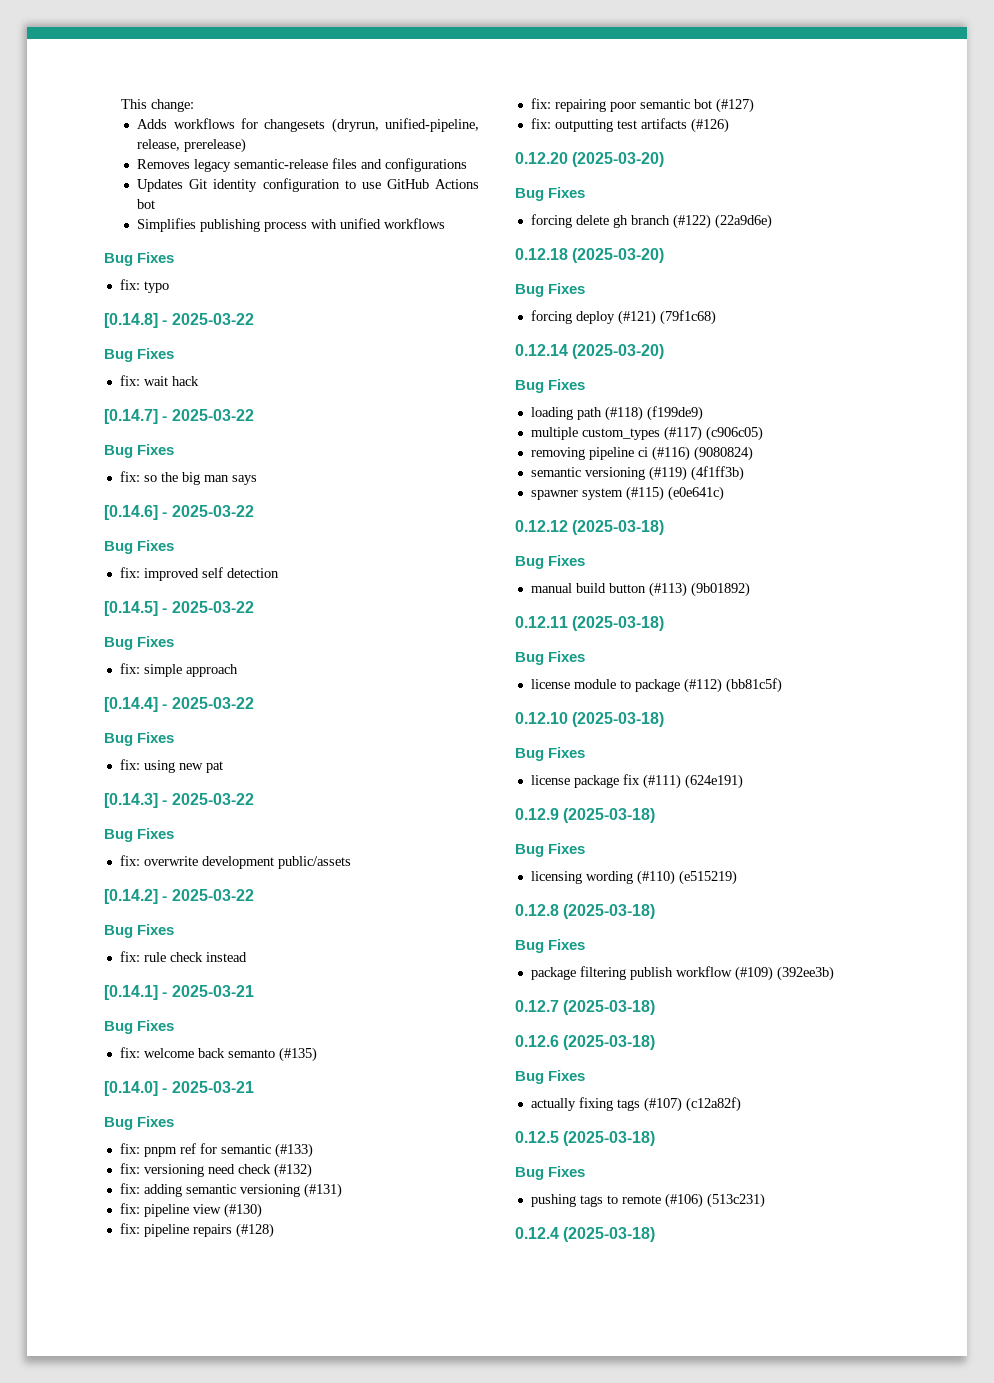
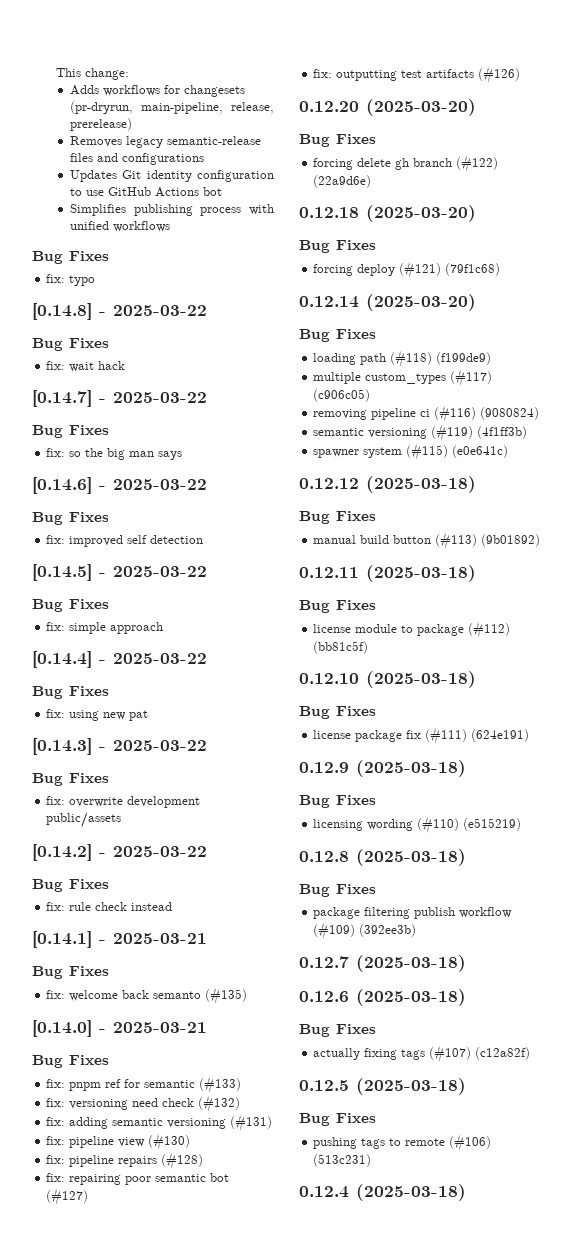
- Adds workflows for changesets (dryrun, unified-pipeline, release, prerelease)
+ Adds workflows for changesets (pr-dryrun, main-pipeline, release, prerelease)

